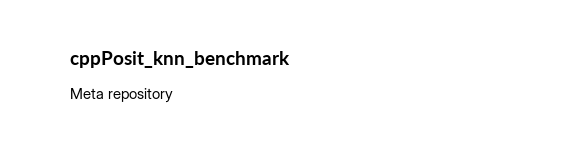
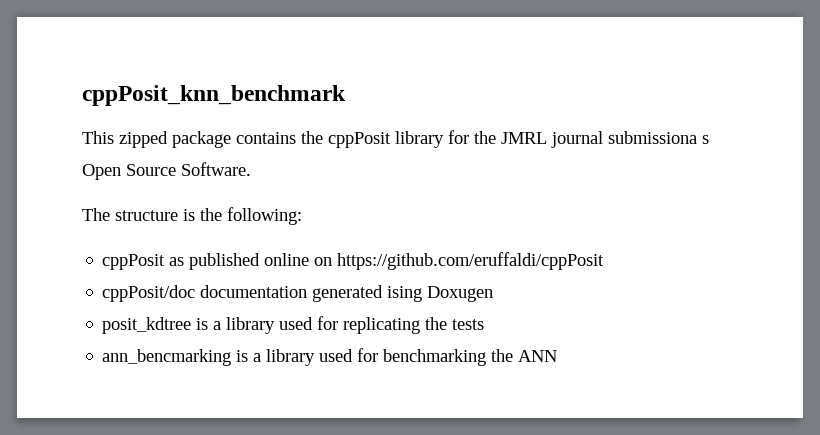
- Meta repository
+ This zipped package contains the cppPosit library for the JMRL journal submissiona s Open Source Software.
+ The structure is the following:
+ cppPosit as published online on https://github.com/eruffaldi/cppPosit
+ cppPosit/doc documentation generated ising Doxugen
+ posit_kdtree is a library used for replicating the tests
+ ann_bencmarking is a library used for benchmarking the ANN

